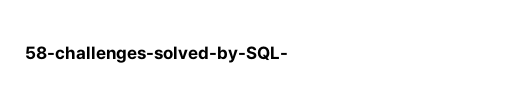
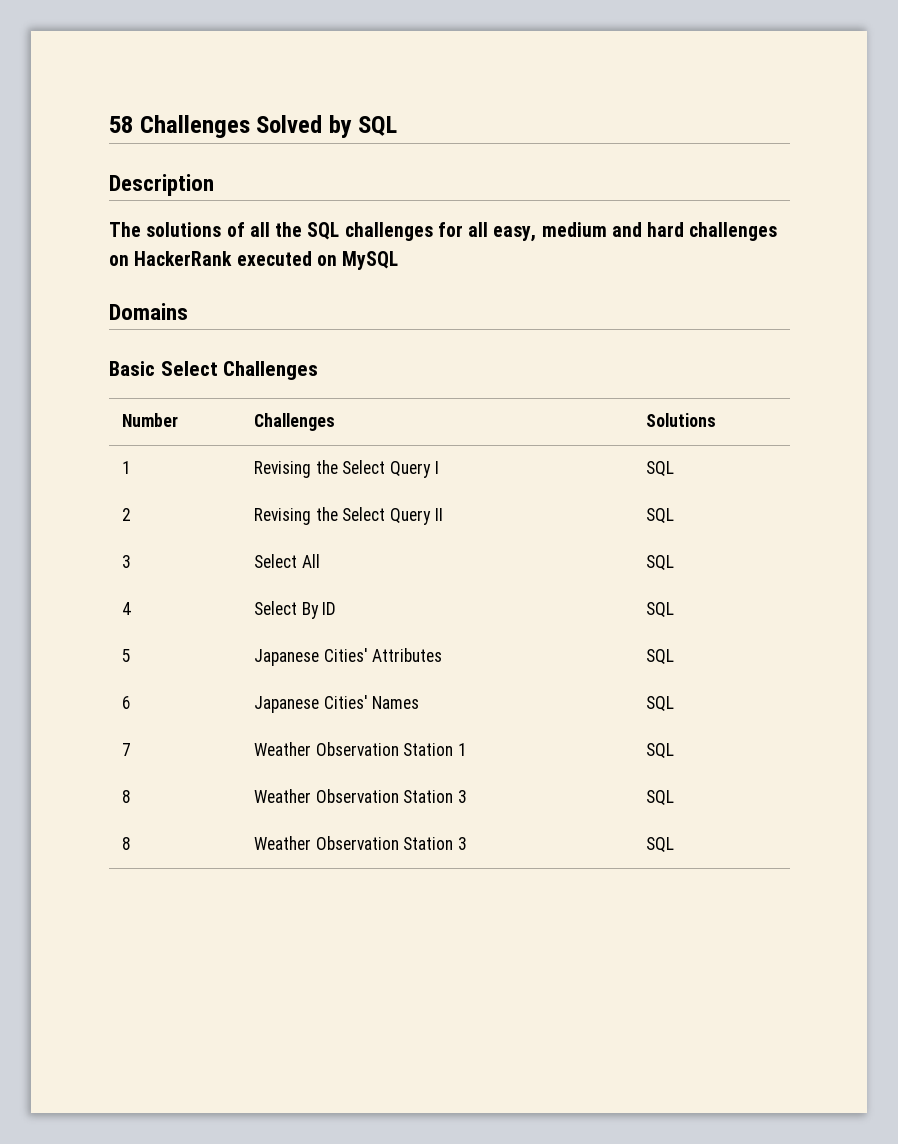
- 58-challenges-solved-by-SQL-
+ 58 Challenges Solved by SQL
+ Description
+ The solutions of all the SQL challenges for all easy, medium and hard challenges on HackerRank executed on MySQL
+ Domains
+ Basic Select Challenges
+ Number | Challenges | Solutions
+ 1 | Revising the Select Query I | SQL
+ 2 | Revising the Select Query II | SQL
+ 3 | Select All | SQL
+ 4 | Select By ID | SQL
+ 5 | Japanese Cities' Attributes | SQL
+ 6 | Japanese Cities' Names | SQL
+ 7 | Weather Observation Station 1 | SQL
+ 8 | Weather Observation Station 3 | SQL
+ 8 | Weather Observation Station 3 | SQL

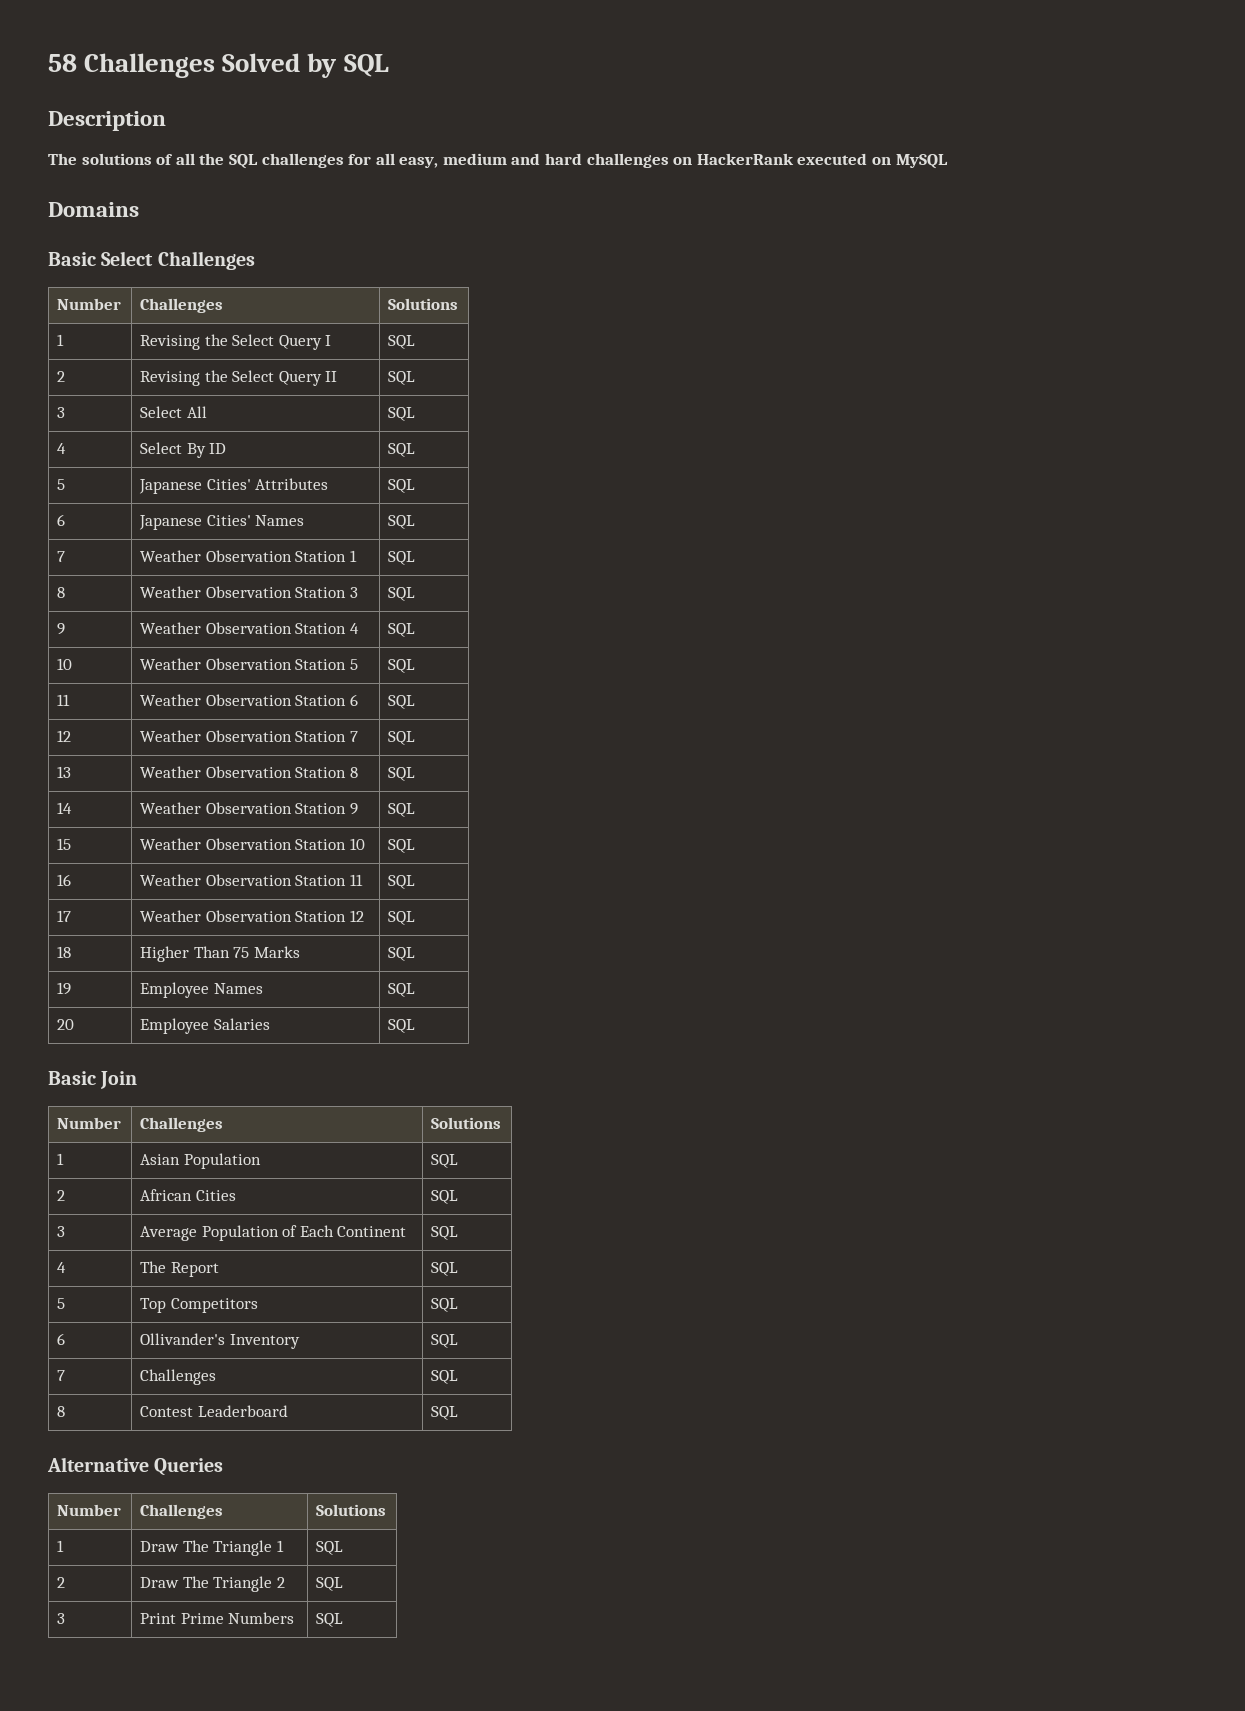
  7 | Weather Observation Station 1 | SQL
  8 | Weather Observation Station 3 | SQL
- 8 | Weather Observation Station 3 | SQL
+ 9 | Weather Observation Station 4 | SQL
+ 10 | Weather Observation Station 5 | SQL
+ 11 | Weather Observation Station 6 | SQL
+ 12 | Weather Observation Station 7 | SQL
+ 13 | Weather Observation Station 8 | SQL
+ 14 | Weather Observation Station 9 | SQL
+ 15 | Weather Observation Station 10 | SQL
+ 16 | Weather Observation Station 11 | SQL
+ 17 | Weather Observation Station 12 | SQL
+ 18 | Higher Than 75 Marks | SQL
+ 19 | Employee Names | SQL
+ 20 | Employee Salaries | SQL
+ Basic Join
+ Number | Challenges | Solutions
+ 1 | Asian Population | SQL
+ 2 | African Cities | SQL
+ 3 | Average Population of Each Continent | SQL
+ 4 | The Report | SQL
+ 5 | Top Competitors | SQL
+ 6 | Ollivander's Inventory | SQL
+ 7 | Challenges | SQL
+ 8 | Contest Leaderboard | SQL
+ Alternative Queries
+ Number | Challenges | Solutions
+ 1 | Draw The Triangle 1 | SQL
+ 2 | Draw The Triangle 2 | SQL
+ 3 | Print Prime Numbers | SQL

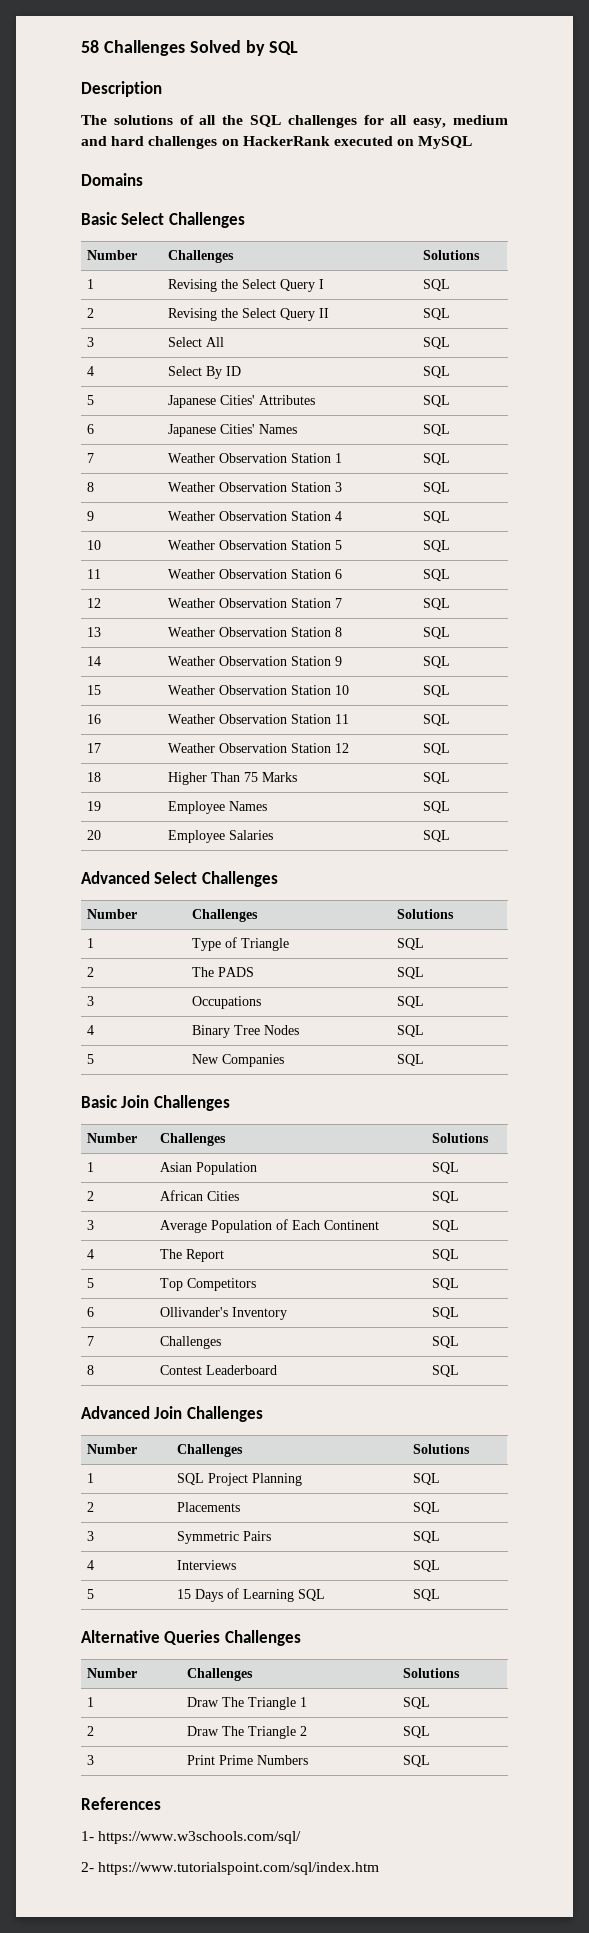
+ Advanced Select Challenges
+ Number | Challenges | Solutions
+ 1 | Type of Triangle | SQL
+ 2 | The PADS | SQL
+ 3 | Occupations | SQL
+ 4 | Binary Tree Nodes | SQL
+ 5 | New Companies | SQL
- Basic Join
+ Basic Join Challenges
+ Advanced Join Challenges
+ Number | Challenges | Solutions
+ 1 | SQL Project Planning | SQL
+ 2 | Placements | SQL
+ 3 | Symmetric Pairs | SQL
+ 4 | Interviews | SQL
+ 5 | 15 Days of Learning SQL | SQL
- Alternative Queries
+ Alternative Queries Challenges
+ References
+ 1- https://www.w3schools.com/sql/
+ 2- https://www.tutorialspoint.com/sql/index.htm

